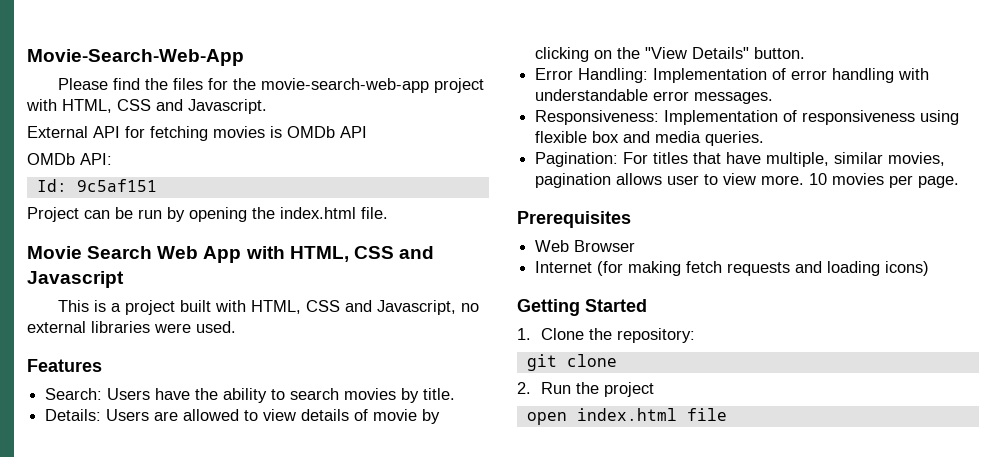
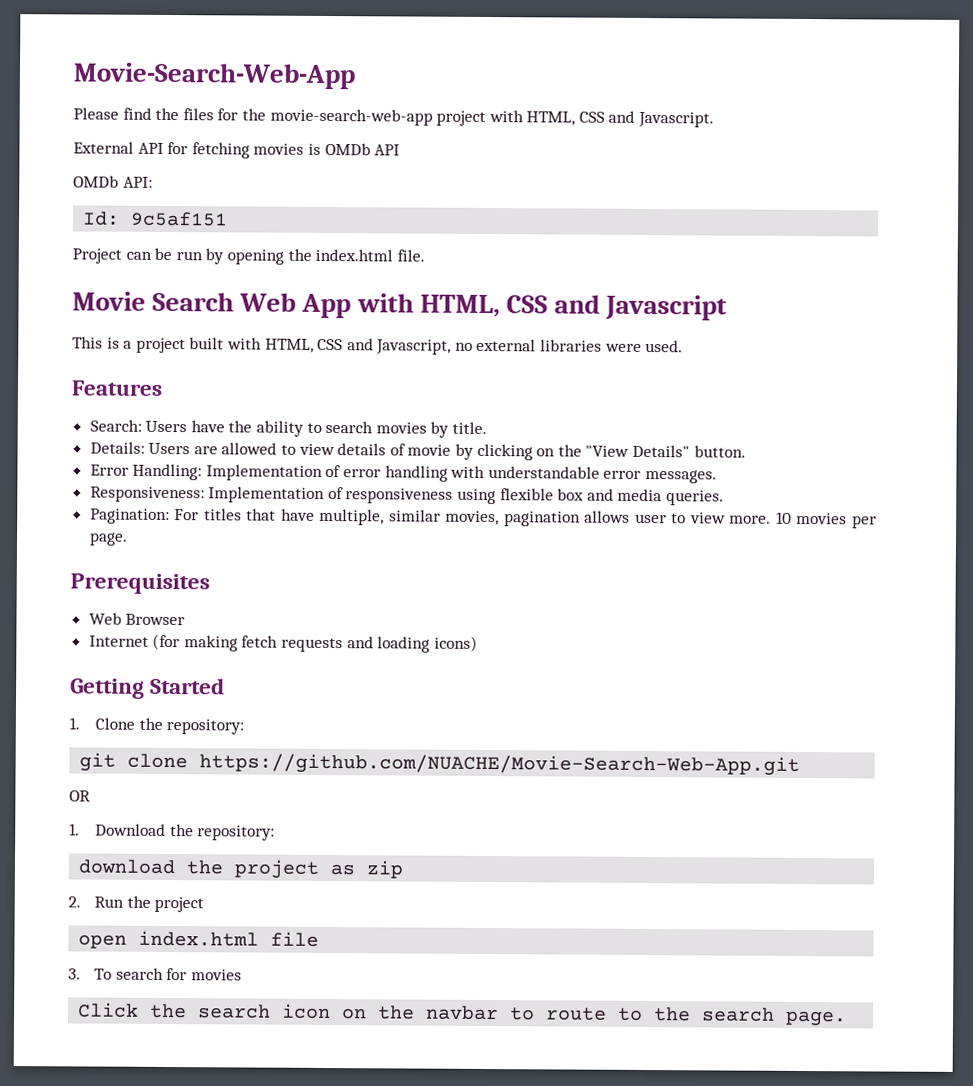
- git clone
+ git clone https://github.com/NUACHE/Movie-Search-Web-App.git
+ OR
+ 1. Download the repository:
+ download the project as zip
+ 3. To search for movies
+ Click the search icon on the navbar to route to the search page.

